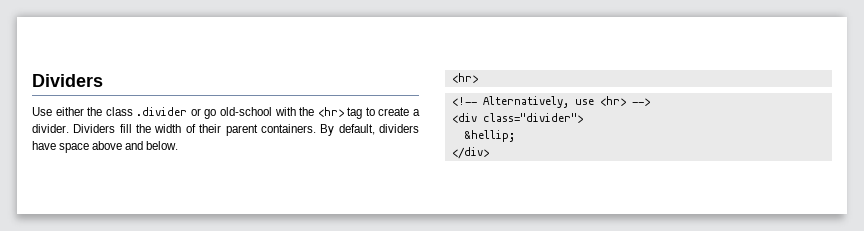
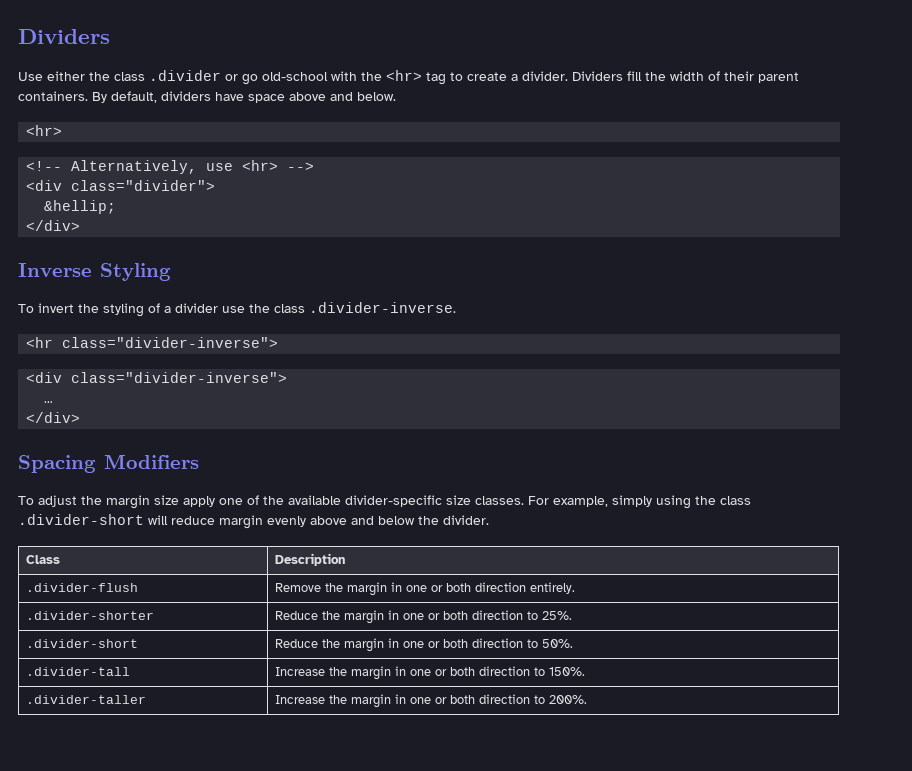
+ Inverse Styling
+ To invert the styling of a divider use the class .divider-inverse.
+ <hr class="divider-inverse">
+ <div class="divider-inverse">
+ …
+ </div>
+ Spacing Modifiers
+ To adjust the margin size apply one of the available divider-specific size classes. For example, simply using the class .divider-short will reduce margin evenly above and below the divider.
+ Class | Description
+ .divider-flush | Remove the margin in one or both direction entirely.
+ .divider-shorter | Reduce the margin in one or both direction to 25%.
+ .divider-short | Reduce the margin in one or both direction to 50%.
+ .divider-tall | Increase the margin in one or both direction to 150%.
+ .divider-taller | Increase the margin in one or both direction to 200%.

